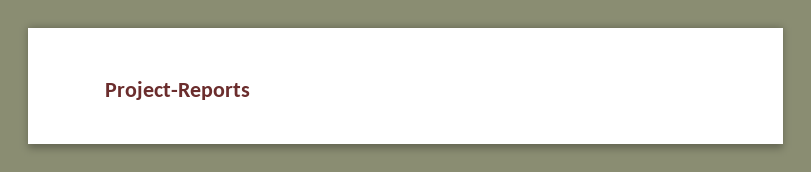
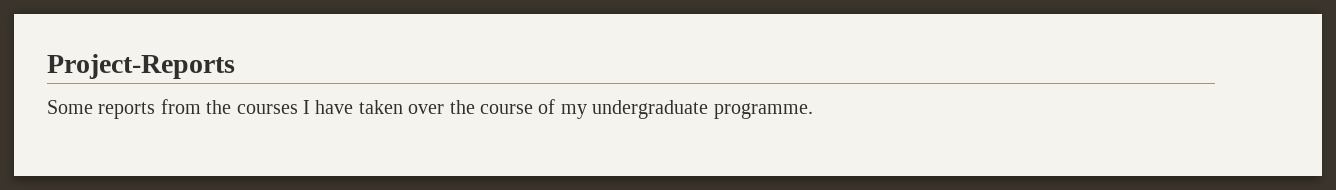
+ Some reports from the courses I have taken over the course of my undergraduate programme.

